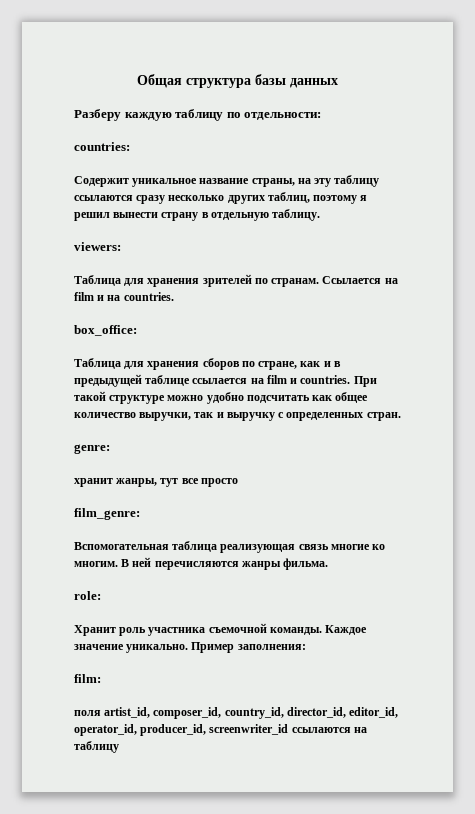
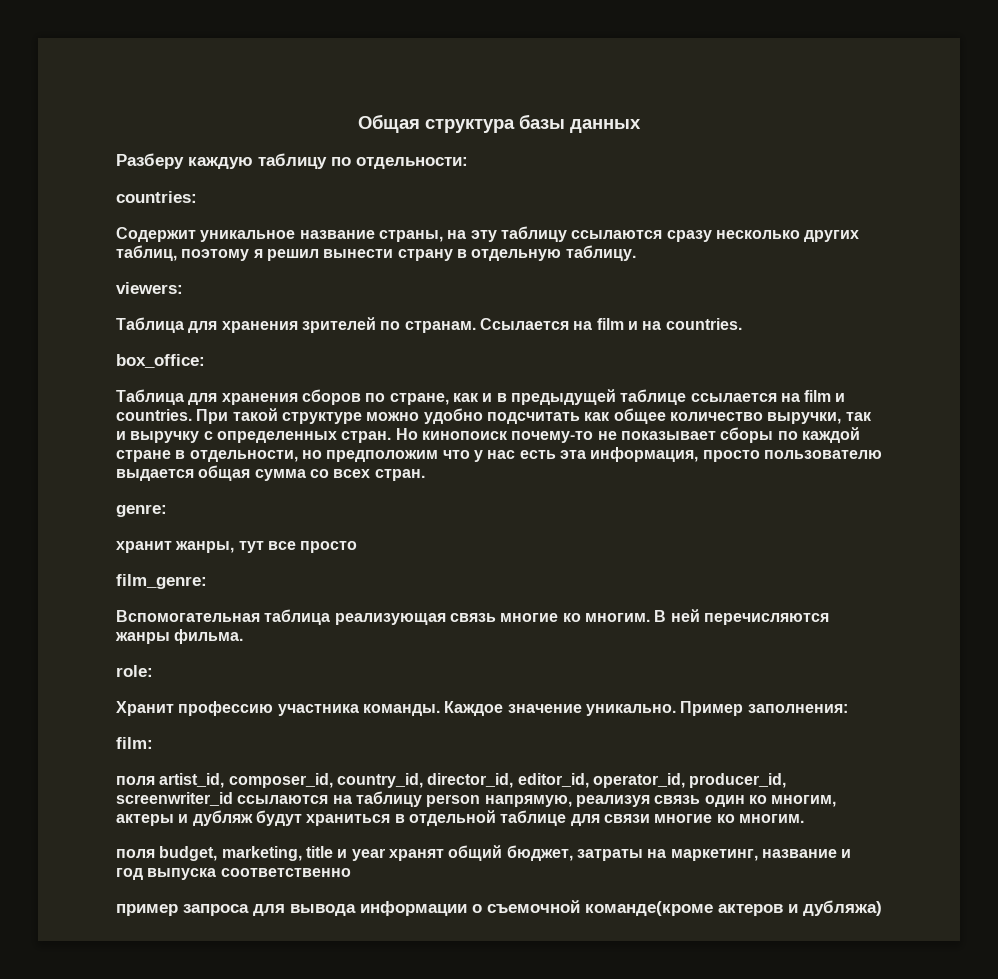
+ Но кинопоиск почему-то не показывает сборы по каждой стране в отдельности, но предположим что у нас есть эта информация, просто пользователю выдается общая сумма со всех стран.
- Хранит роль участника съемочной команды.
+ Хранит профессию участника команды.
- поля artist_id, composer_id, country_id, director_id, editor_id, operator_id, producer_id, screenwriter_id ссылаются на таблицу
+ поля artist_id, composer_id, country_id, director_id, editor_id, operator_id, producer_id, screenwriter_id ссылаются на таблицу person напрямую, реализуя связь один ко многим, актеры и дубляж будут храниться в отдельной таблице для связи многие ко многим.
+ поля budget, marketing, title и year хранят общий бюджет, затраты на маркетинг, название и год выпуска соответственно
+ пример запроса для вывода информации о съемочной команде(кроме актеров и дубляжа)

